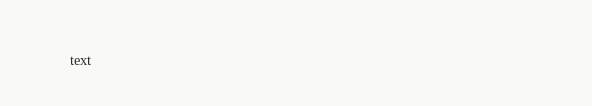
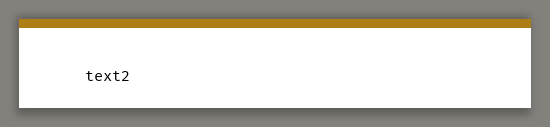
- text
+ text2

